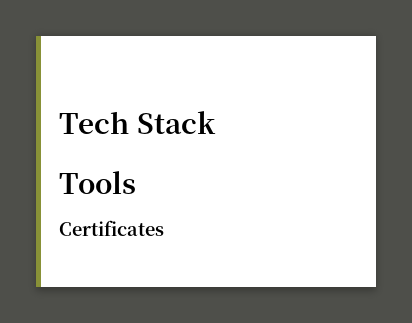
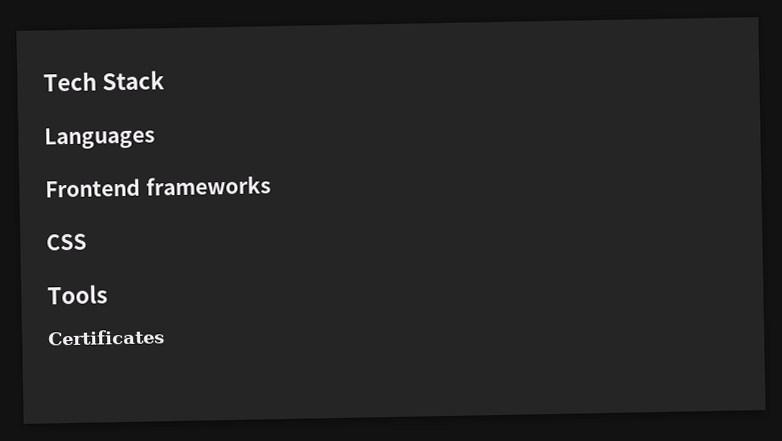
+ Languages
+ Frontend frameworks
+ CSS

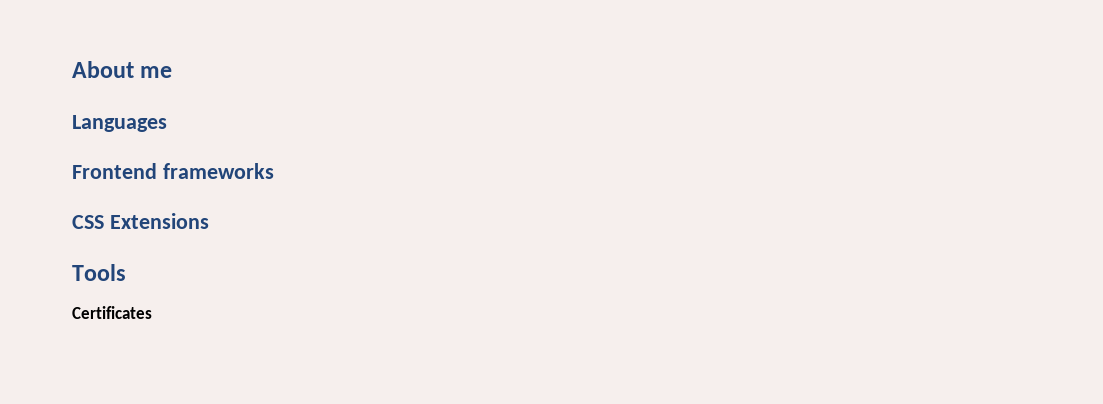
- Tech Stack
+ About me
- CSS
+ CSS Extensions

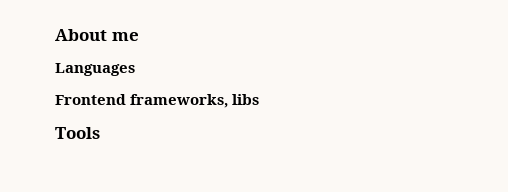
- Frontend frameworks
- CSS Extensions
+ Frontend frameworks, libs
- Certificates

